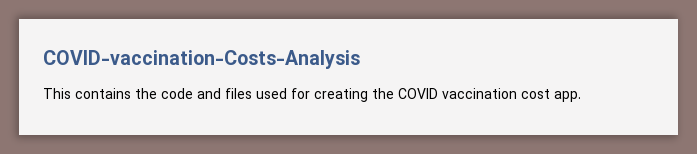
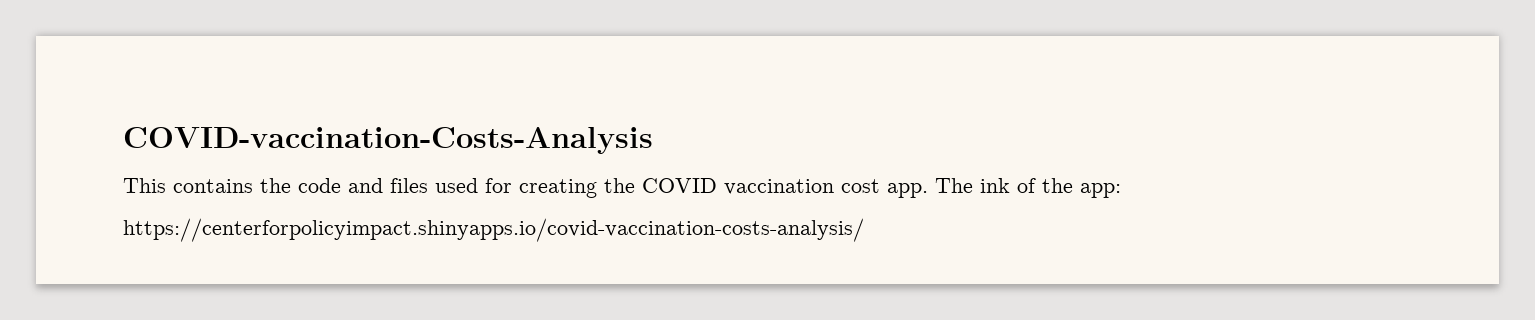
+ The ink of the app:
+ https://centerforpolicyimpact.shinyapps.io/covid-vaccination-costs-analysis/

